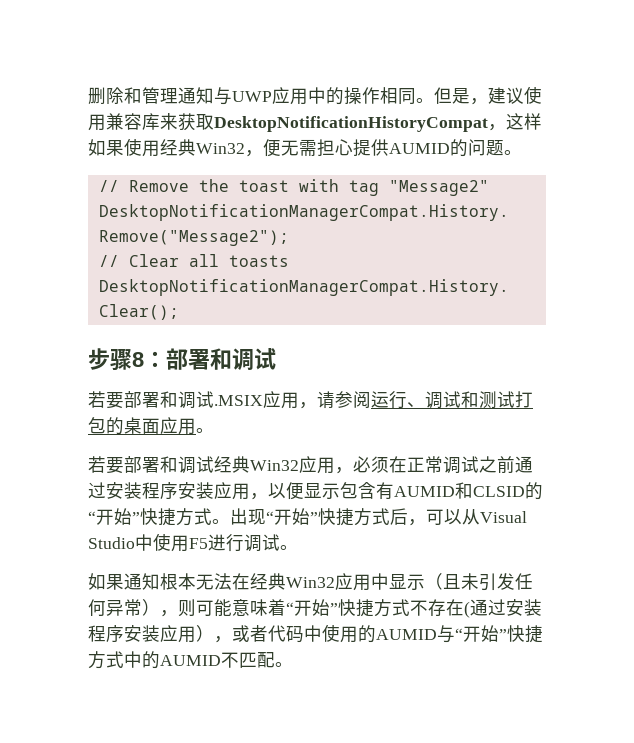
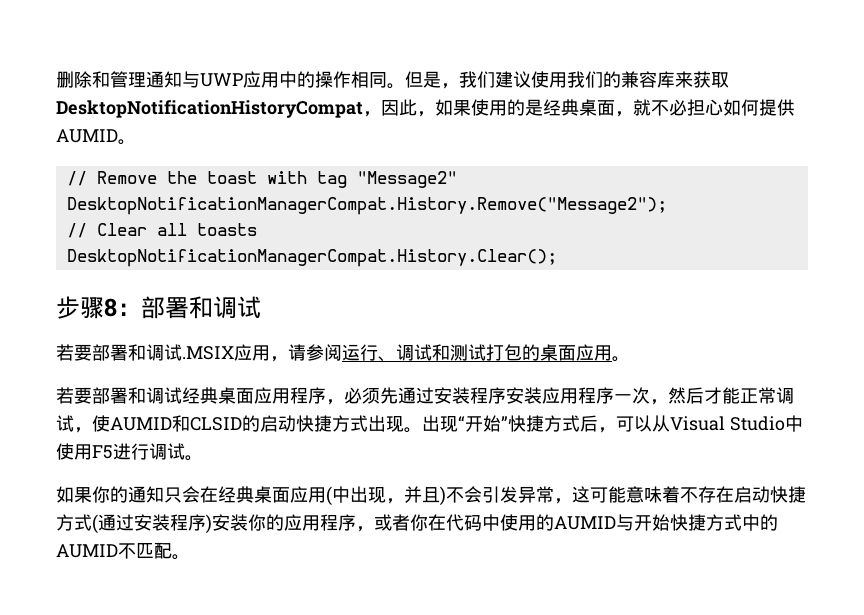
- 但是，建议使用兼容库来获取DesktopNotificationHistoryCompat，这样如果使用经典Win32，便无需担心提供AUMID的问题。
+ 但是，我们建议使用我们的兼容库来获取DesktopNotificationHistoryCompat，因此，如果使用的是经典桌面，就不必担心如何提供AUMID。
- 若要部署和调试经典Win32应用，必须在正常调试之前通过安装程序安装应用，以便显示包含有AUMID和CLSID的“开始”快捷方式。
+ 若要部署和调试经典桌面应用程序，必须先通过安装程序安装应用程序一次，然后才能正常调试，使AUMID和CLSID的启动快捷方式出现。
- 如果通知根本无法在经典Win32应用中显示（且未引发任何异常），则可能意味着“开始”快捷方式不存在(通过安装程序安装应用），或者代码中使用的AUMID与“开始”快捷方式中的AUMID不匹配。
+ 如果你的通知只会在经典桌面应用(中出现，并且)不会引发异常，这可能意味着不存在启动快捷方式(通过安装程序)安装你的应用程序，或者你在代码中使用的AUMID与开始快捷方式中的AUMID不匹配。

